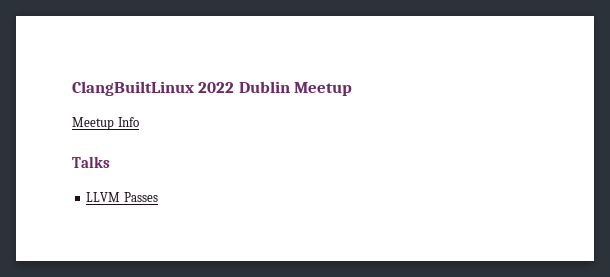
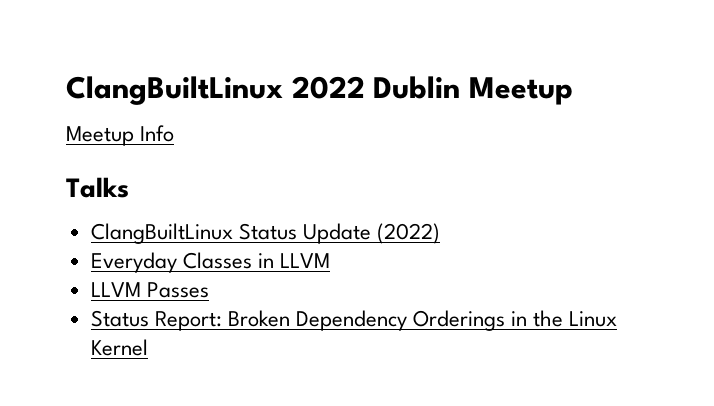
+ ClangBuiltLinux Status Update (2022)
+ Everyday Classes in LLVM
  LLVM Passes
+ Status Report: Broken Dependency Orderings in the Linux Kernel

